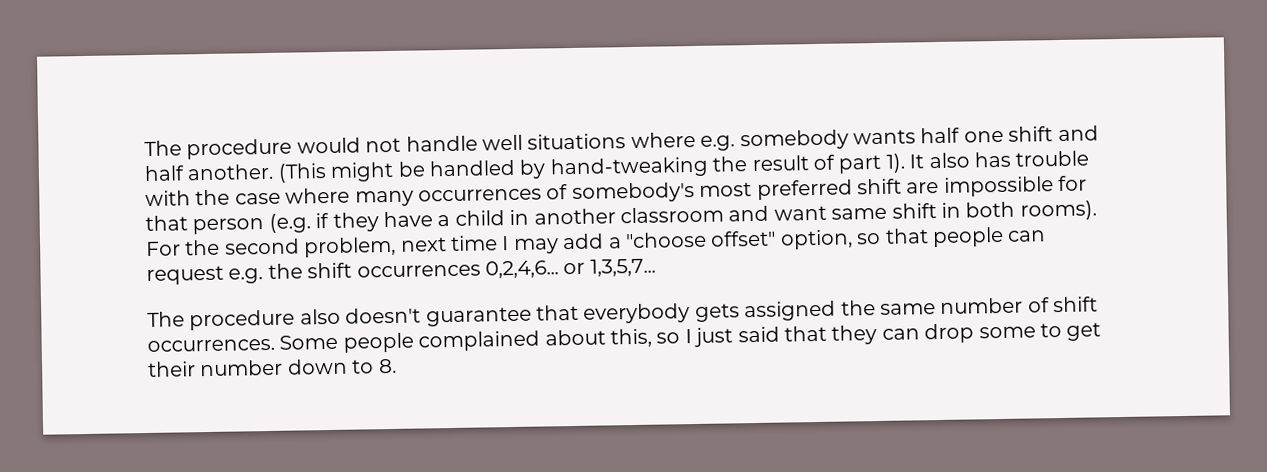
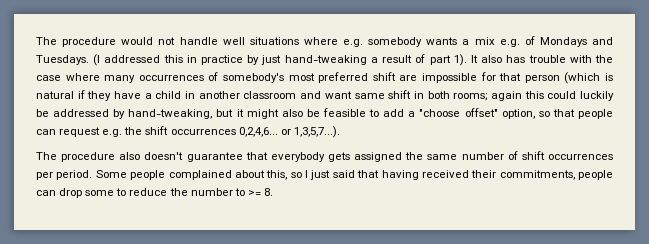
- The procedure would not handle well situations where e.g. somebody wants half one shift and half another. (This might be handled by hand-tweaking the result of part 1).
+ The procedure would not handle well situations where e.g. somebody wants a mix e.g. of Mondays and Tuesdays. (I addressed this in practice by just hand-tweaking a result of part 1).
- It also has trouble with the case where many occurrences of somebody's most preferred shift are impossible for that person (e.g. if they have a child in another classroom and want same shift in both rooms). For the second problem, next time I may add a "choose offset" option, so that people can request e.g. the shift occurrences 0,2,4,6... or 1,3,5,7...
+ It also has trouble with the case where many occurrences of somebody's most preferred shift are impossible for that person (which is natural if they have a child in another classroom and want same shift in both rooms; again this could luckily be addressed by hand-tweaking, but it might also be feasible to add a "choose offset" option, so that people can request e.g. the shift occurrences 0,2,4,6... or 1,3,5,7...).
- The procedure also doesn't guarantee that everybody gets assigned the same number of shift occurrences.
+ The procedure also doesn't guarantee that everybody gets assigned the same number of shift occurrences per period.
- Some people complained about this, so I just said that they can drop some to get their number down to 8.
+ Some people complained about this, so I just said that having received their commitments, people can drop some to reduce the number to >= 8.

